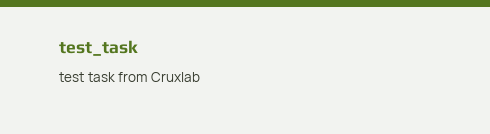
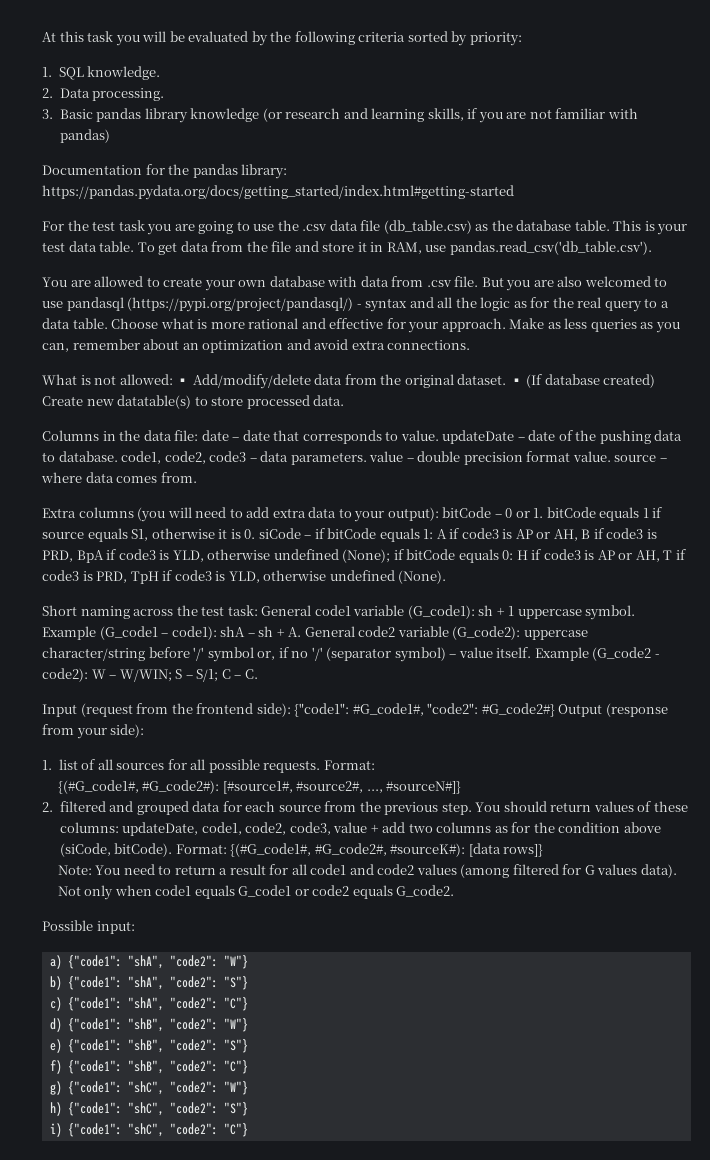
- test_task
- test task from Cruxlab
+ At this task you will be evaluated by the following criteria sorted by priority:
+ 1. SQL knowledge.
+ 2. Data processing.
+ 3. Basic pandas library knowledge (or research and learning skills, if you are not familiar with pandas)
+ Documentation for the pandas library: https://pandas.pydata.org/docs/getting_started/index.html#getting-started
+ For the test task you are going to use the .csv data file (db_table.csv) as the database table. This is your test data table. To get data from the file and store it in RAM, use pandas.read_csv('db_table.csv').
+ You are allowed to create your own database with data from .csv file. But you are also welcomed to use pandasql (https://pypi.org/project/pandasql/) - syntax and all the logic as for the real query to a data table. Choose what is more rational and effective for your approach. Make as less queries as you can, remember about an optimization and avoid extra connections.
+ What is not allowed: ▪ Add/modify/delete data from the original dataset. ▪ (If database created) Create new datatable(s) to store processed data.
+ Columns in the data file: date – date that corresponds to value. updateDate – date of the pushing data to database. code1, code2, code3 – data parameters. value – double precision format value. source – where data comes from.
+ Extra columns (you will need to add extra data to your output): bitCode – 0 or 1. bitCode equals 1 if source equals S1, otherwise it is 0. siCode – if bitCode equals 1: A if code3 is AP or AH, B if code3 is PRD, BpA if code3 is YLD, otherwise undefined (None); if bitCode equals 0: H if code3 is AP or AH, T if code3 is PRD, TpH if code3 is YLD, otherwise undefined (None).
+ Short naming across the test task: General code1 variable (G_code1): sh + 1 uppercase symbol. Example (G_code1 – code1): shA – sh + A. General code2 variable (G_code2): uppercase character/string before '/' symbol or, if no '/' (separator symbol) – value itself. Example (G_code2 - code2): W – W/WIN; S – S/1; C – C.
+ Input (request from the frontend side): {"code1": #G_code1#, "code2": #G_code2#} Output (response from your side):
+ 1. list of all sources for all possible requests. Format:
+ {(#G_code1#, #G_code2#): [#source1#, #source2#, ..., #sourceN#]}
+ 2. filtered and grouped data for each source from the previous step. You should return values of these columns: updateDate, code1, code2, code3, value + add two columns as for the condition above (siCode, bitCode). Format: {(#G_code1#, #G_code2#, #sourceK#): [data rows]}
+ Note: You need to return a result for all code1 and code2 values (among filtered for G values data). Not only when code1 equals G_code1 or code2 equals G_code2.
+ Possible input:
+ a) {"code1": "shA", "code2": "W"}
+ b) {"code1": "shA", "code2": "S"}
+ c) {"code1": "shA", "code2": "C"}
+ d) {"code1": "shB", "code2": "W"}
+ e) {"code1": "shB", "code2": "S"}
+ f) {"code1": "shB", "code2": "C"}
+ g) {"code1": "shC", "code2": "W"}
+ h) {"code1": "shC", "code2": "S"}
+ i) {"code1": "shC", "code2": "C"}

